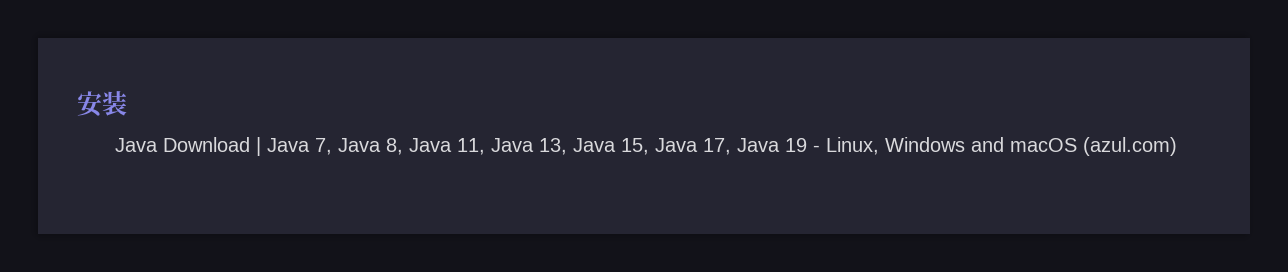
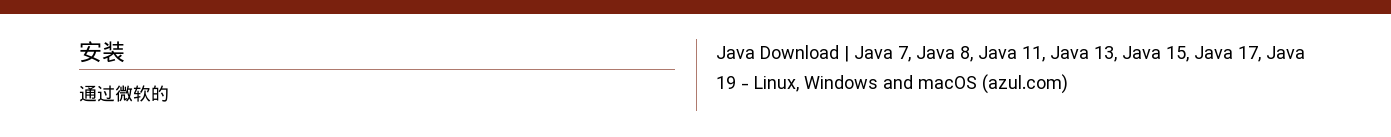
+ 通过微软的

